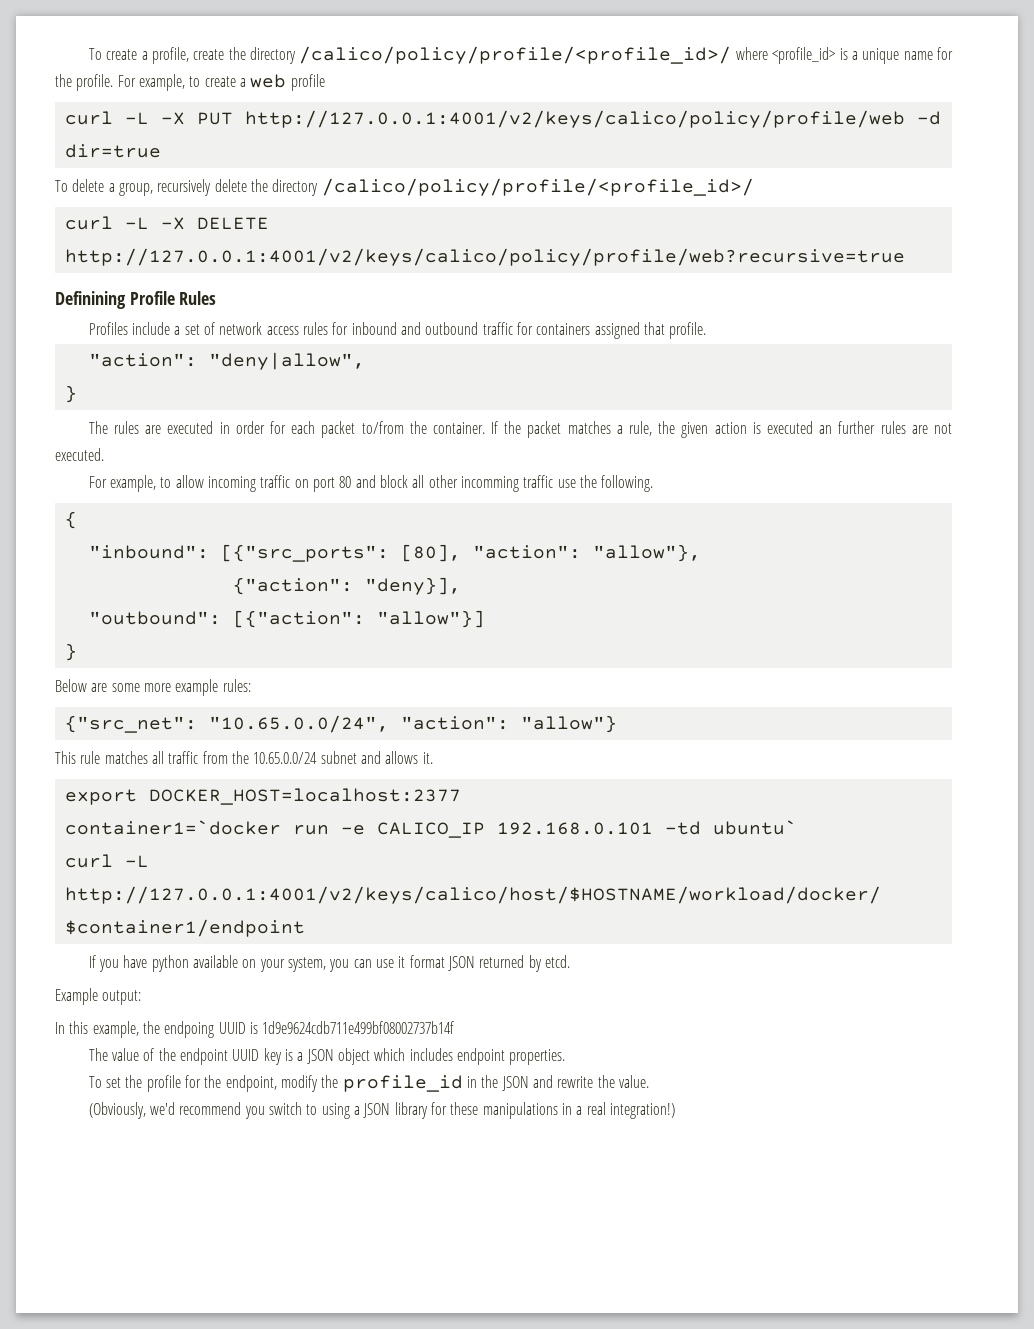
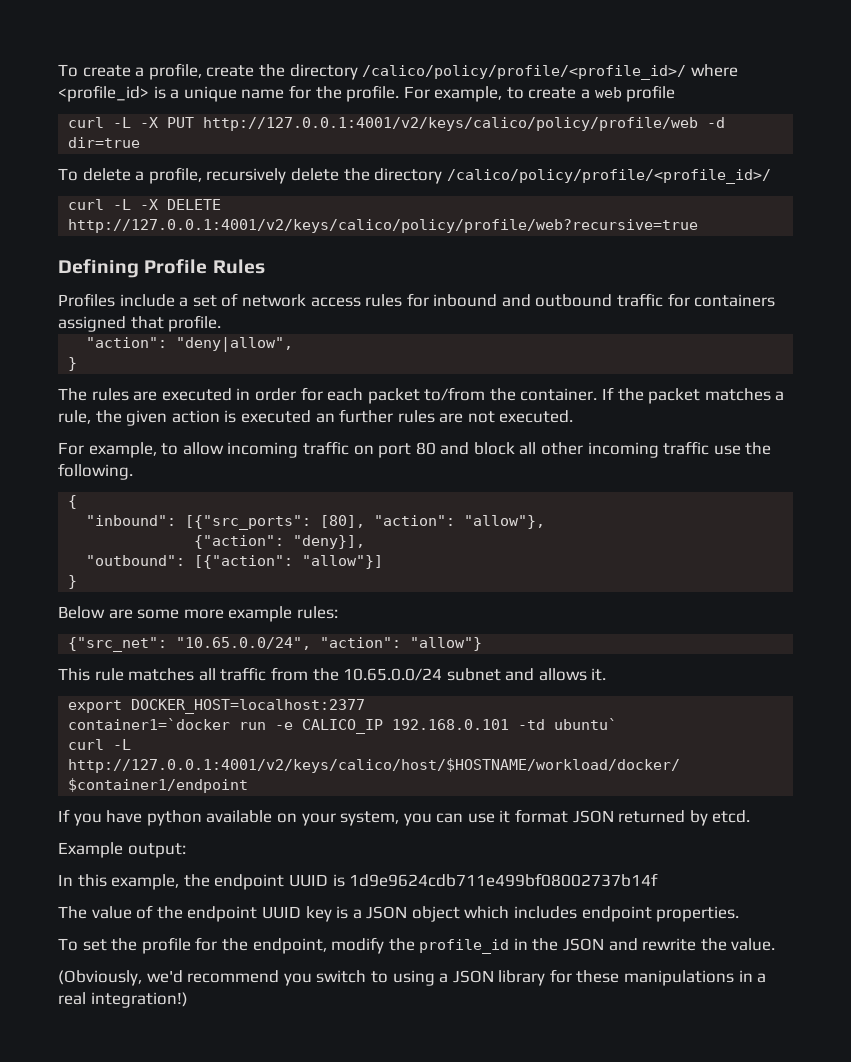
- To delete a group, recursively delete the directory /calico/policy/profile/<profile_id>/
+ To delete a profile, recursively delete the directory /calico/policy/profile/<profile_id>/
- Definining Profile Rules
+ Defining Profile Rules
- For example, to allow incoming traffic on port 80 and block all other incomming traffic use the following.
+ For example, to allow incoming traffic on port 80 and block all other incoming traffic use the following.
- In this example, the endpoing UUID is 1d9e9624cdb711e499bf08002737b14f
+ In this example, the endpoint UUID is 1d9e9624cdb711e499bf08002737b14f

